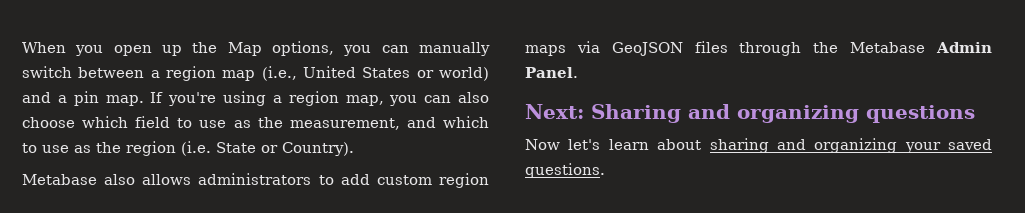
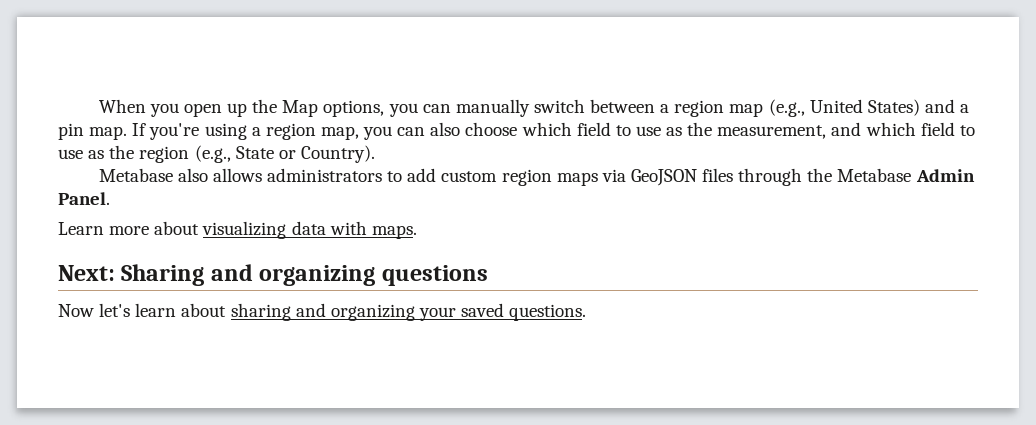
- When you open up the Map options, you can manually switch between a region map (i.e., United States or world) and a pin map.
+ When you open up the Map options, you can manually switch between a region map (e.g., United States) and a pin map.
- If you're using a region map, you can also choose which field to use as the measurement, and which to use as the region (i.e. State or Country).
+ If you're using a region map, you can also choose which field to use as the measurement, and which field to use as the region (e.g., State or Country).
+ Learn more about visualizing data with maps.

